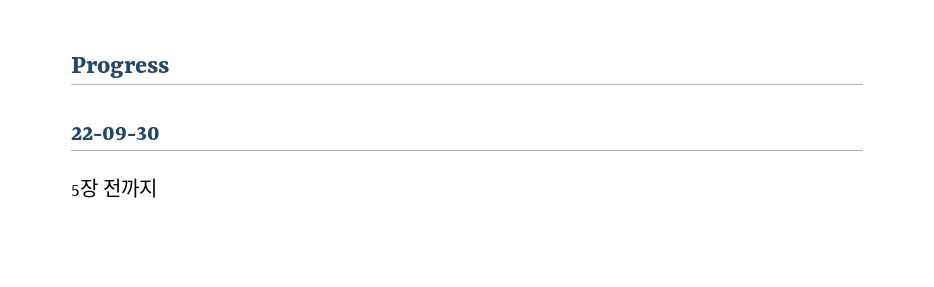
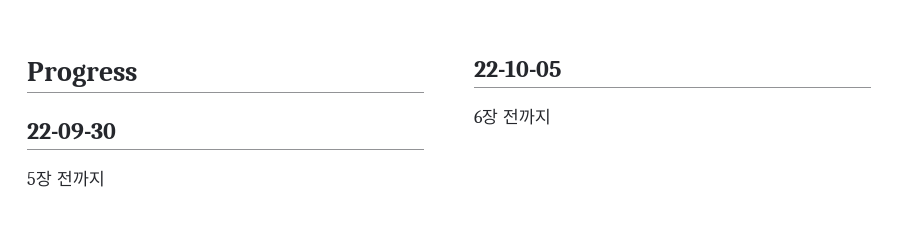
+ 22-10-05
+ 6장 전까지

